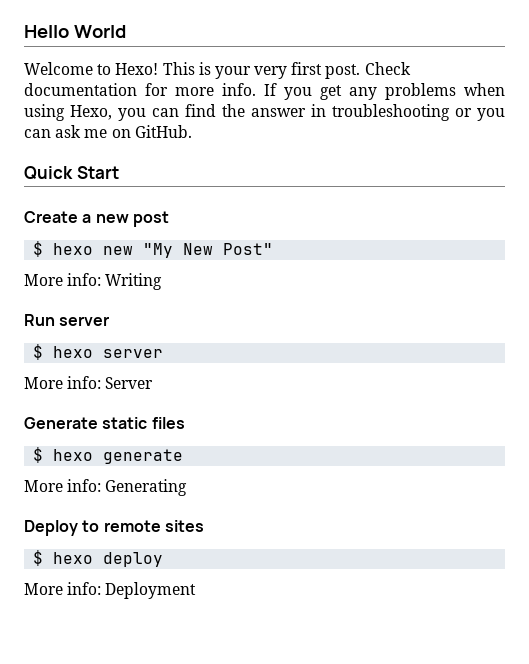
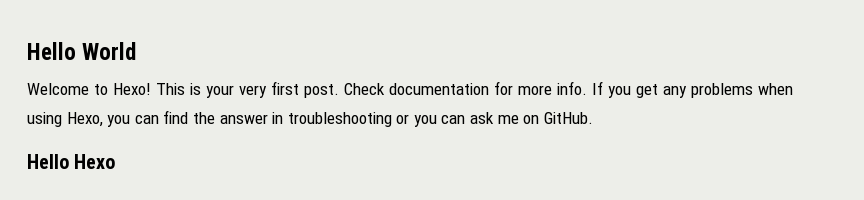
- Quick Start
- Create a new post
- $ hexo new "My New Post"
- More info: Writing
- Run server
- $ hexo server
- More info: Server
- Generate static files
- $ hexo generate
- More info: Generating
- Deploy to remote sites
- $ hexo deploy
- More info: Deployment
+ Hello Hexo

